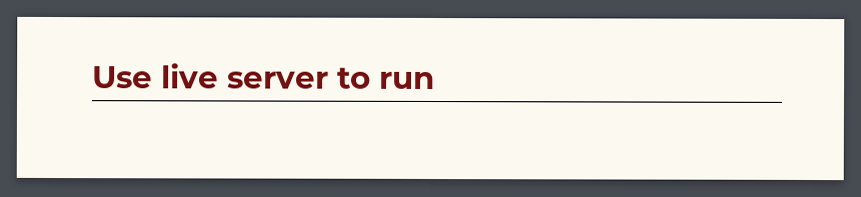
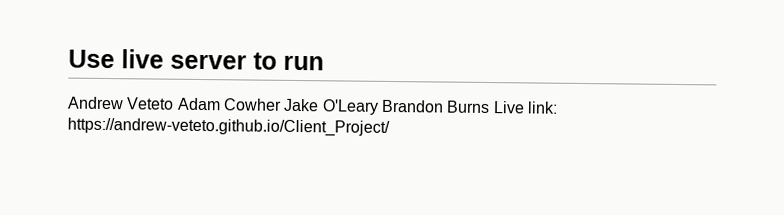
+ Andrew Veteto Adam Cowher Jake O'Leary Brandon Burns Live link: https://andrew-veteto.github.io/Client_Project/

